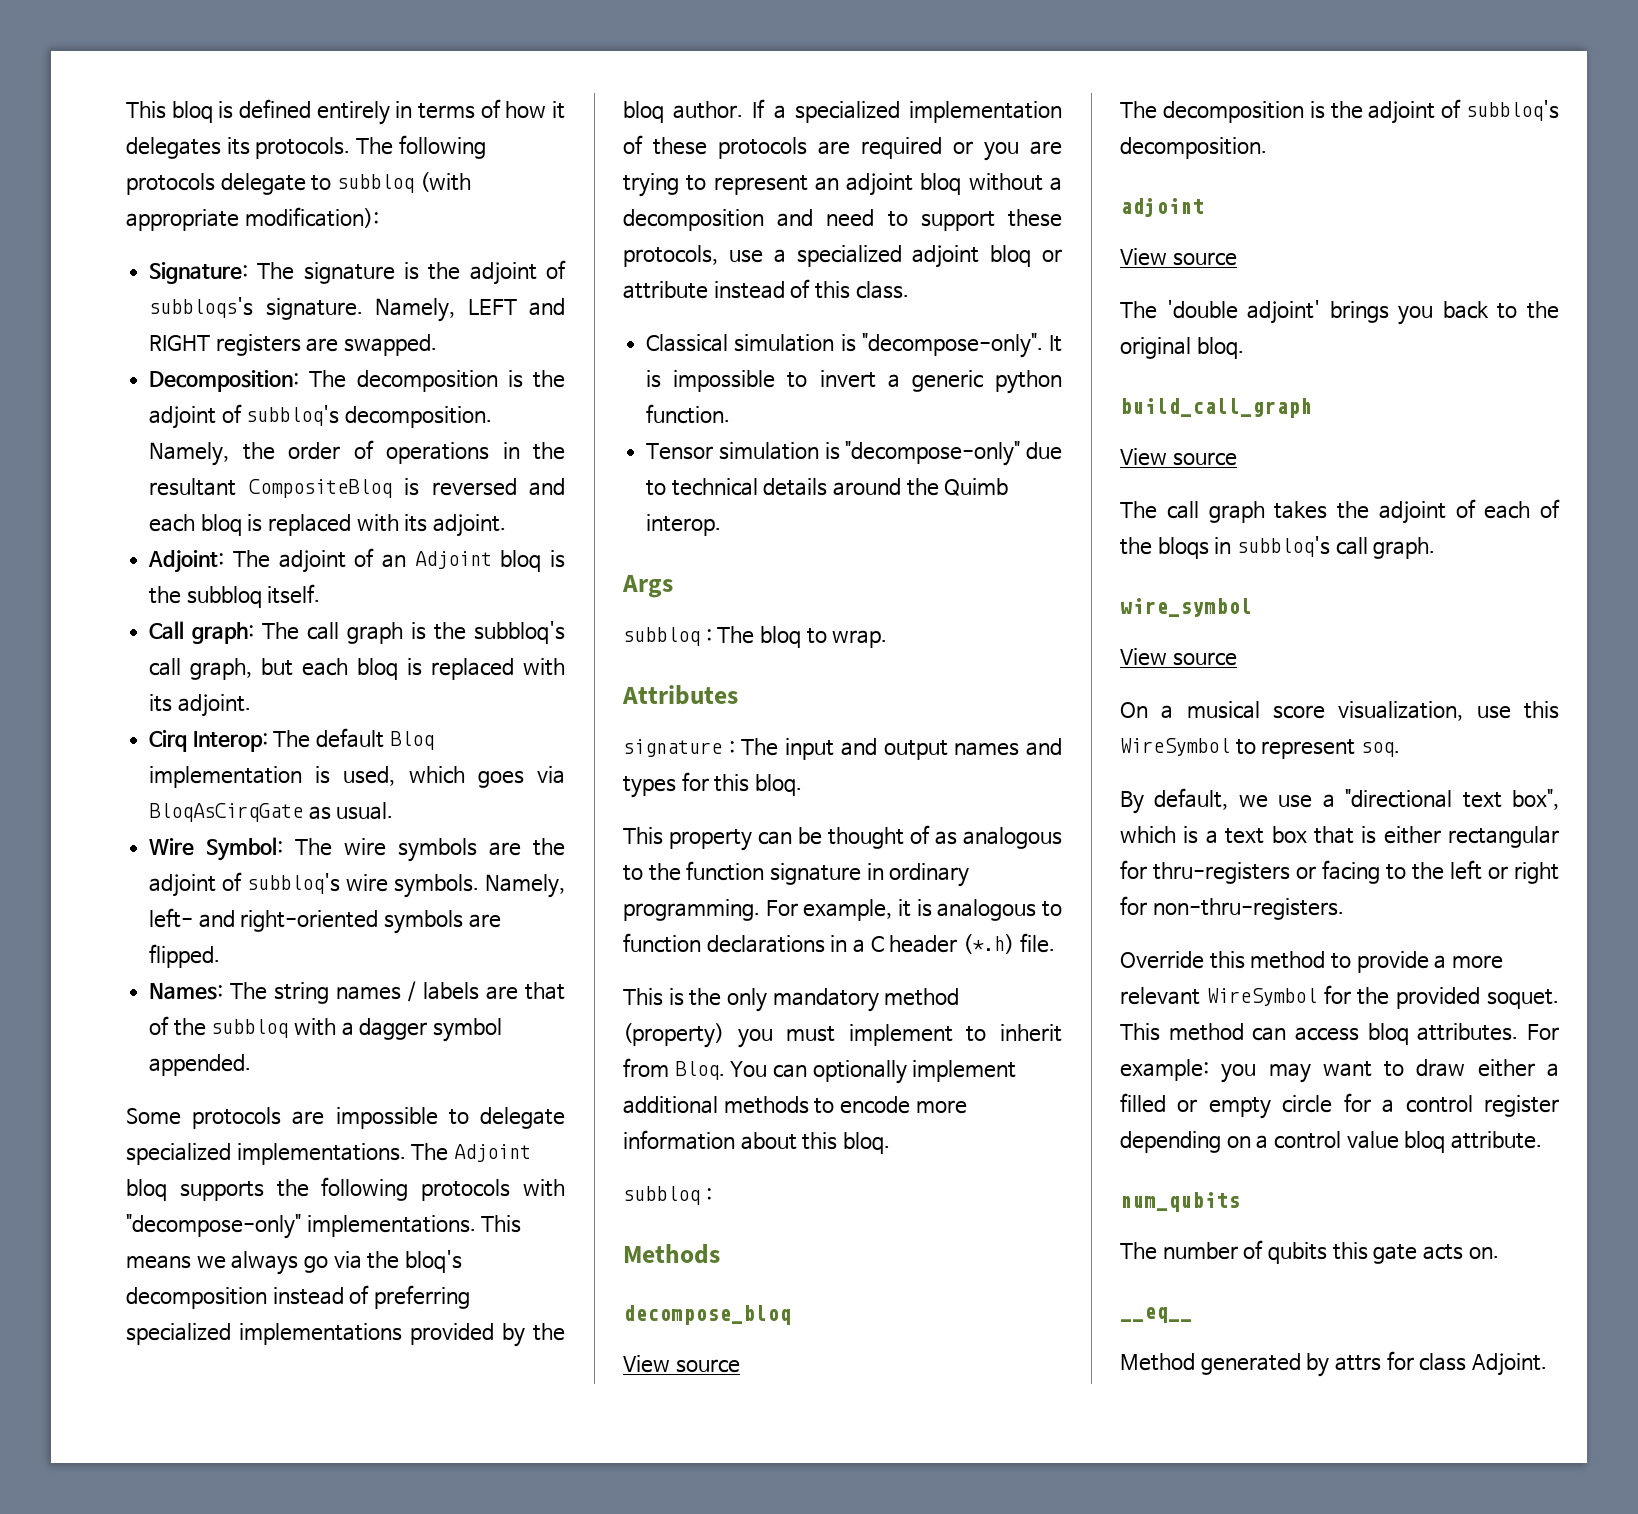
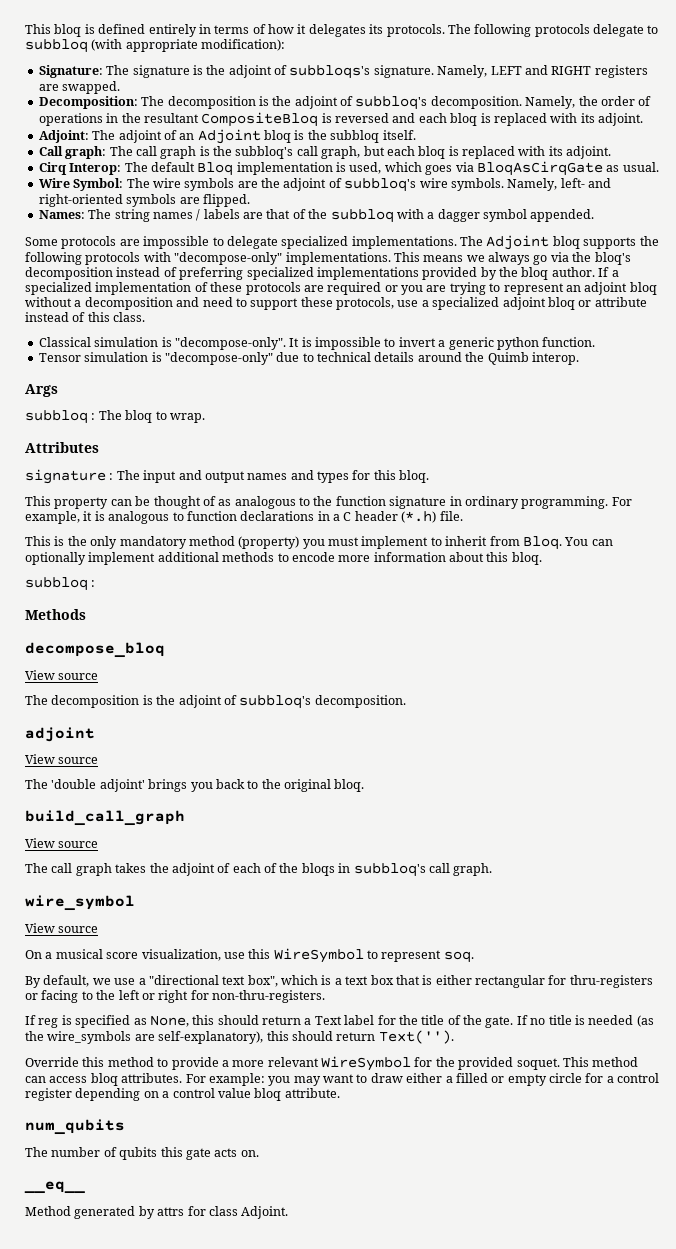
+ If reg is specified as None, this should return a Text label for the title of the gate. If no title is needed (as the wire_symbols are self-explanatory), this should return Text('').

